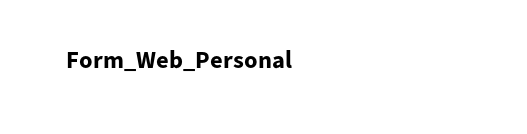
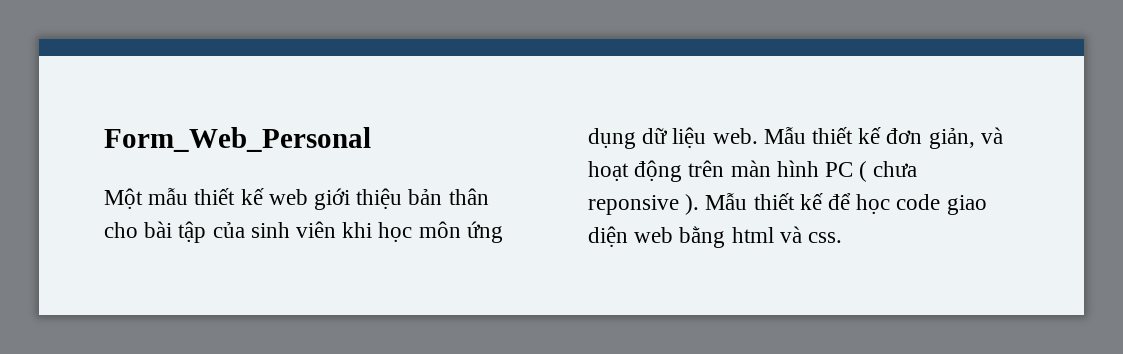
+ Một mẫu thiết kế web giới thiệu bản thân cho bài tập của sinh viên khi học môn ứng dụng dữ liệu web. Mẫu thiết kế đơn giản, và hoạt động trên màn hình PC ( chưa reponsive ). Mẫu thiết kế để học code giao diện web bằng html và css.

